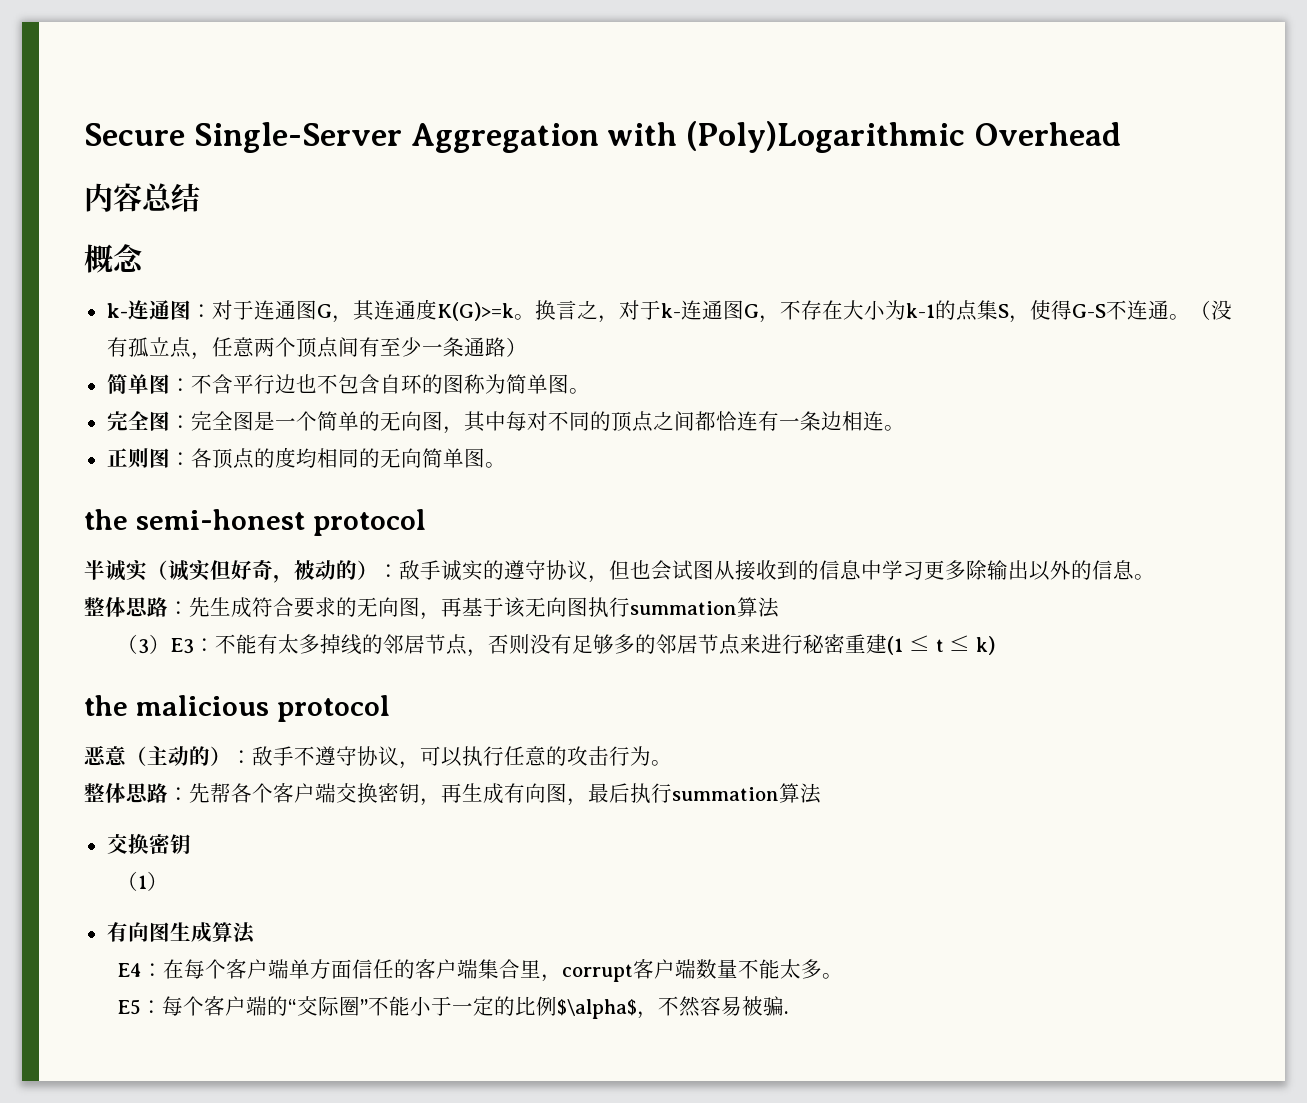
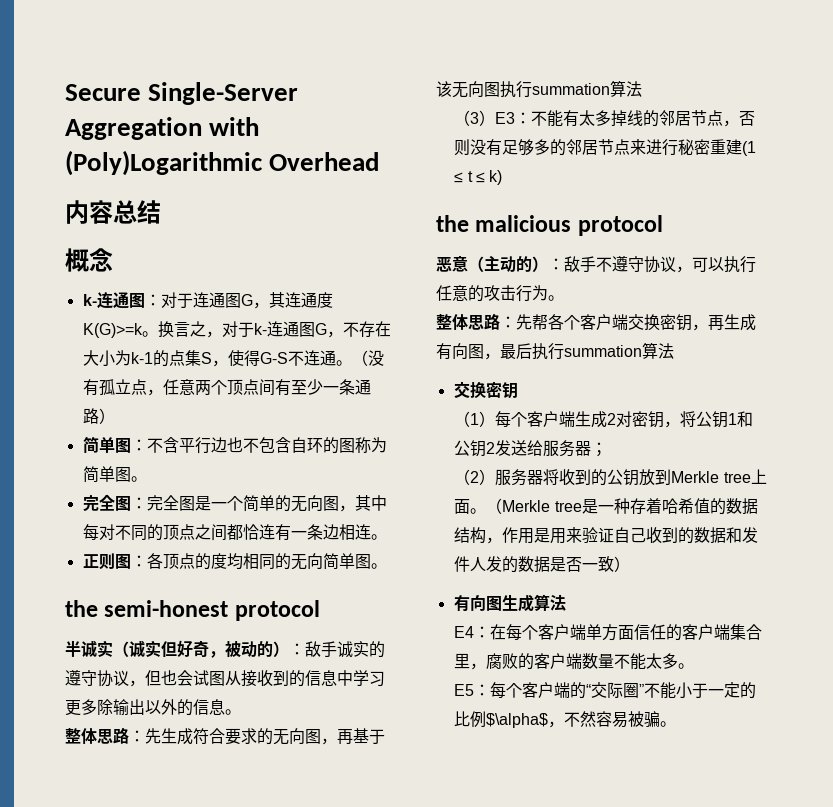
- （1）
+ （1）每个客户端生成2对密钥，将公钥1和公钥2发送给服务器；
+ （2）服务器将收到的公钥放到Merkle tree上面。（Merkle tree是一种存着哈希值的数据结构，作用是用来验证自己收到的数据和发件人发的数据是否一致）
- E4：在每个客户端单方面信任的客户端集合里，corrupt客户端数量不能太多。
+ E4：在每个客户端单方面信任的客户端集合里，腐败的客户端数量不能太多。
- E5：每个客户端的“交际圈”不能小于一定的比例$\alpha$，不然容易被骗.
+ E5：每个客户端的“交际圈”不能小于一定的比例$\alpha$，不然容易被骗。

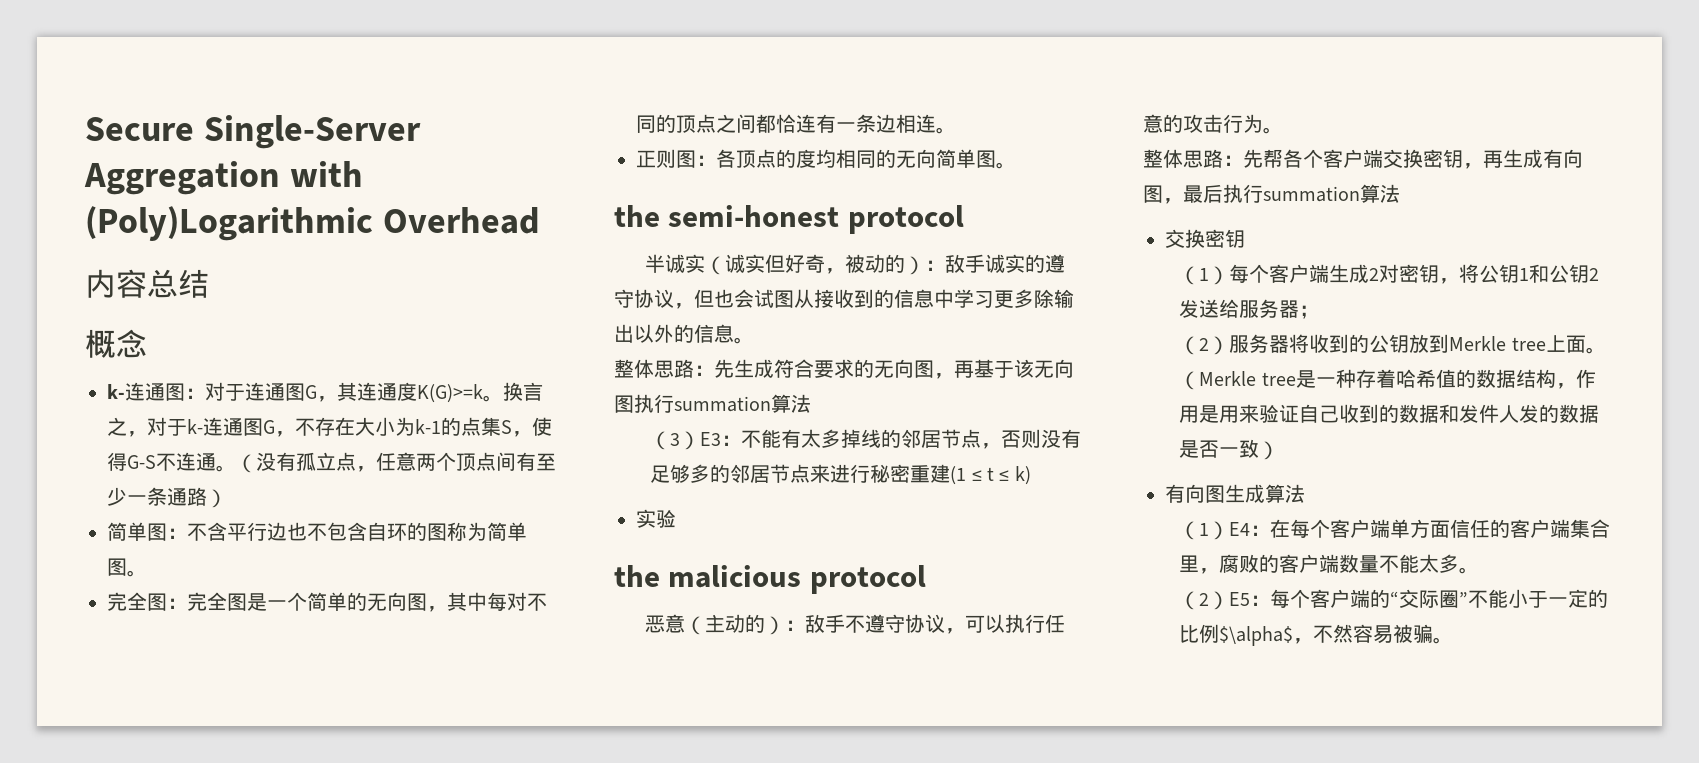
+ 实验
- E4：在每个客户端单方面信任的客户端集合里，腐败的客户端数量不能太多。
+ （1）E4：在每个客户端单方面信任的客户端集合里，腐败的客户端数量不能太多。
- E5：每个客户端的“交际圈”不能小于一定的比例$\alpha$，不然容易被骗。
+ （2）E5：每个客户端的“交际圈”不能小于一定的比例$\alpha$，不然容易被骗。

